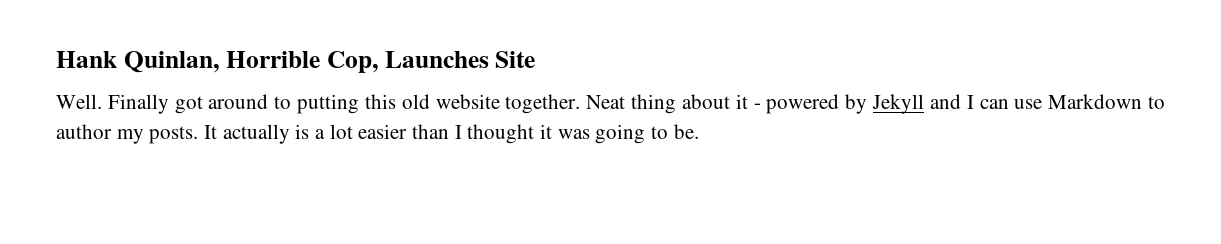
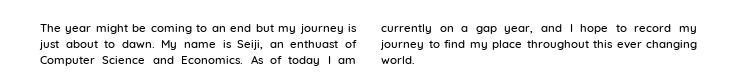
- Hank Quinlan, Horrible Cop, Launches Site
- Well. Finally got around to putting this old website together. Neat thing about it - powered by Jekyll and I can use Markdown to author my posts. It actually is a lot easier than I thought it was going to be.
+ The year might be coming to an end but my journey is just about to dawn. My name is Seiji, an enthuast of Computer Science and Economics. As of today I am currently on a gap year, and I hope to record my journey to find my place throughout this ever changing world.

